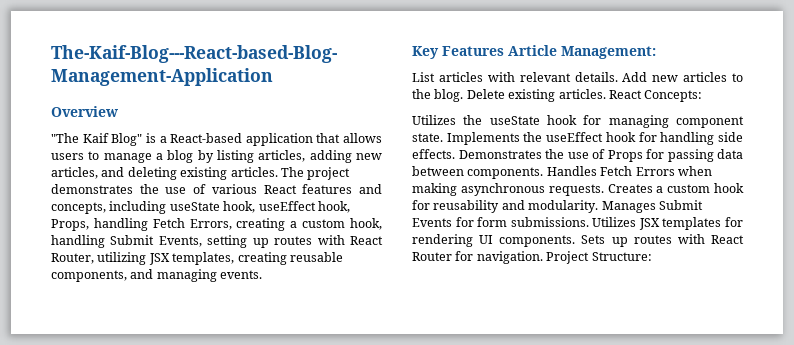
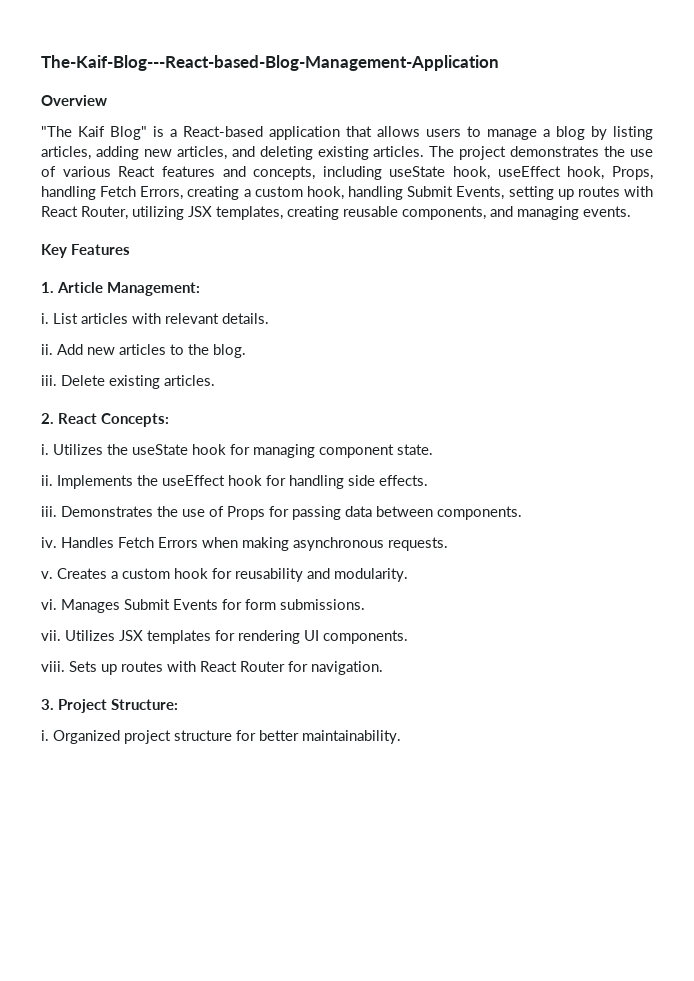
- Key Features Article Management:
- List articles with relevant details.
+ Key Features
+ 1. Article Management:
+ i. List articles with relevant details.
+ ii.
- Add new articles to the blog. Delete existing articles. React Concepts:
- Utilizes the useState hook for managing component state.
+ Add new articles to the blog.
+ iii. Delete existing articles.
+ 2. React Concepts:
+ i. Utilizes the useState hook for managing component state.
+ ii.
- Implements the useEffect hook for handling side effects. Demonstrates the use of Props for passing data between components.
+ Implements the useEffect hook for handling side effects.
+ iii. Demonstrates the use of Props for passing data between components.
+ iv.
- Handles Fetch Errors when making asynchronous requests. Creates a custom hook for reusability and modularity.
+ Handles Fetch Errors when making asynchronous requests.
+ v. Creates a custom hook for reusability and modularity.
+ vi.
- Manages Submit Events for form submissions. Utilizes JSX templates for rendering UI components.
+ Manages Submit Events for form submissions.
+ vii. Utilizes JSX templates for rendering UI components.
+ viii.
- Sets up routes with React Router for navigation. Project Structure:
+ Sets up routes with React Router for navigation.
+ 3. Project Structure:
+ i. Organized project structure for better maintainability.

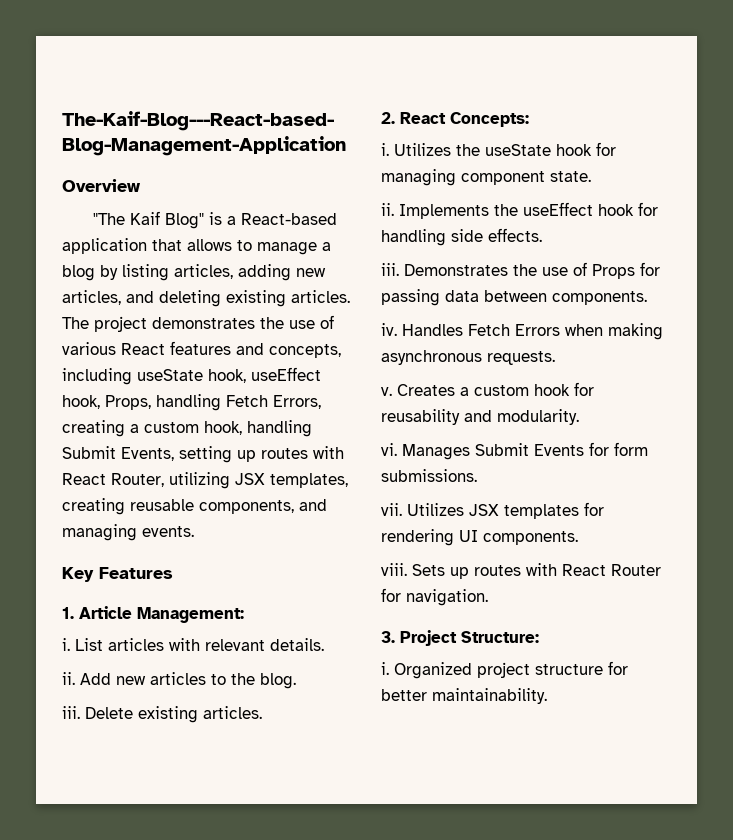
- "The Kaif Blog" is a React-based application that allows users to manage a blog by listing articles, adding new articles, and deleting existing articles.
+ "The Kaif Blog" is a React-based application that allows to manage a blog by listing articles, adding new articles, and deleting existing articles.

